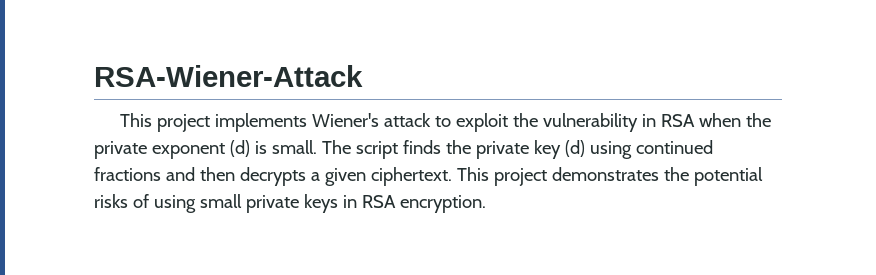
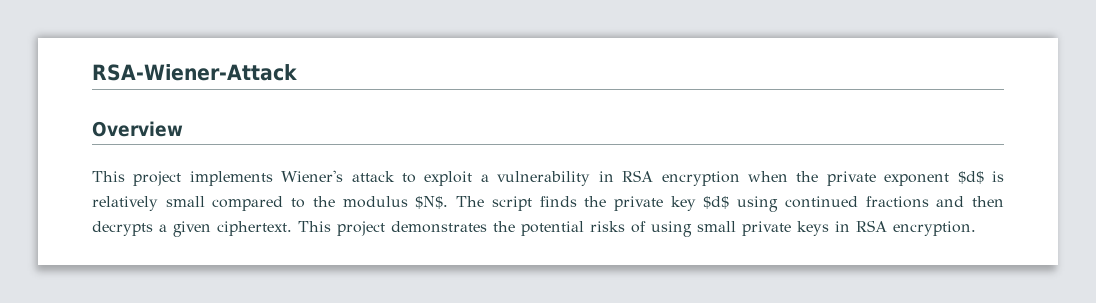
+ Overview
- This project implements Wiener's attack to exploit the vulnerability in RSA when the private exponent (d) is small.
+ This project implements Wiener's attack to exploit a vulnerability in RSA encryption when the private exponent $d$ is relatively small compared to the modulus $N$.
- The script finds the private key (d) using continued fractions and then decrypts a given ciphertext.
+ The script finds the private key $d$ using continued fractions and then decrypts a given ciphertext.

